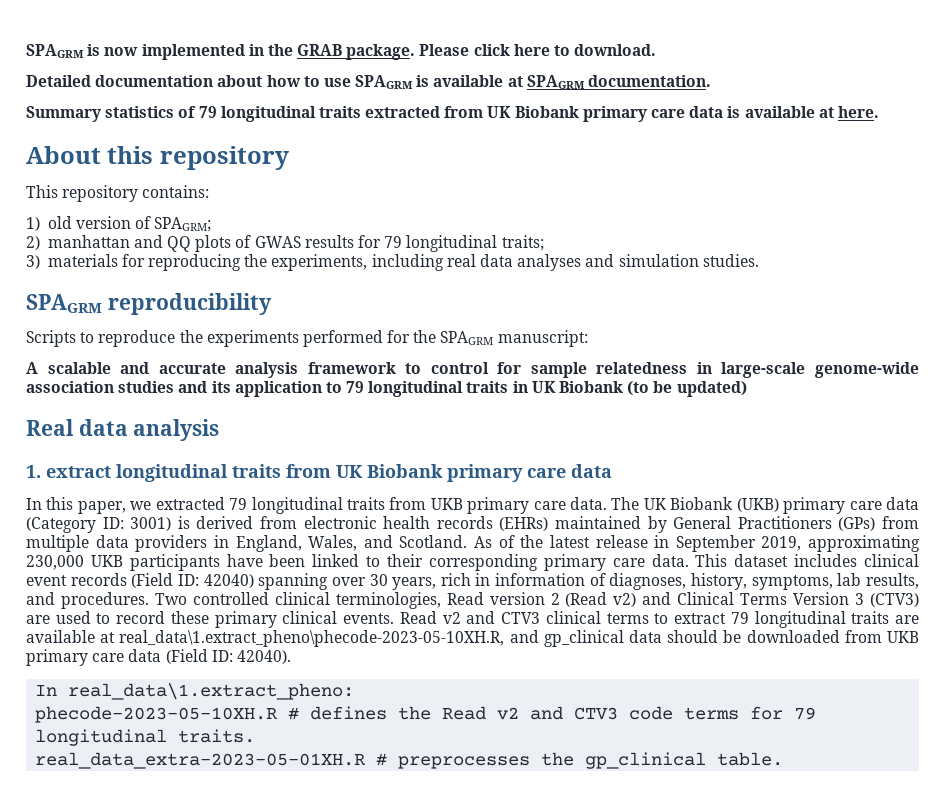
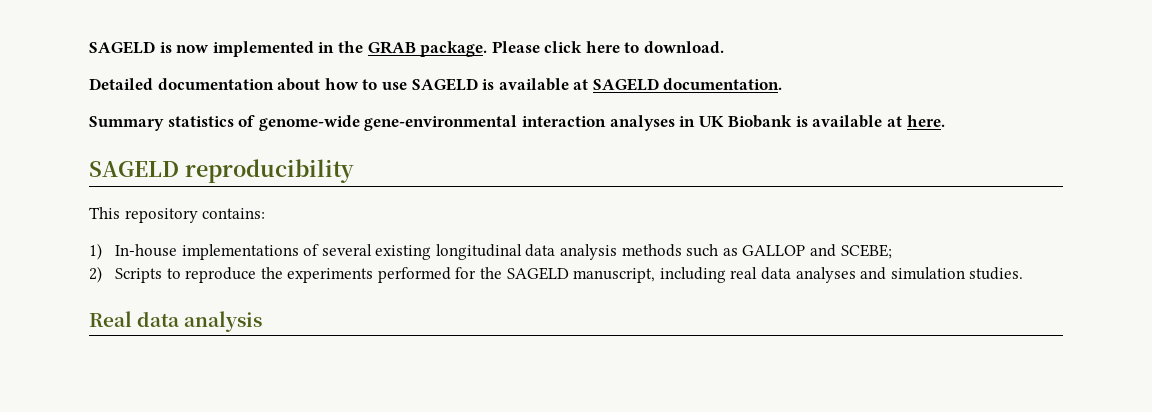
- SPAGRM is now implemented in the GRAB package.
+ SAGELD is now implemented in the GRAB package.
- Detailed documentation about how to use SPAGRM is available at SPAGRM documentation.
+ Detailed documentation about how to use SAGELD is available at SAGELD documentation.
- Summary statistics of 79 longitudinal traits extracted from UK Biobank primary care data is available at here.
+ Summary statistics of genome-wide gene-environmental interaction analyses in UK Biobank is available at here.
- About this repository
+ SAGELD reproducibility
- 1) old version of SPAGRM;
- 2) manhattan and QQ plots of GWAS results for 79 longitudinal traits;
- 3) materials for reproducing the experiments, including real data analyses and simulation studies.
+ 1) In-house implementations of several existing longitudinal data analysis methods such as GALLOP and SCEBE;
+ 2) Scripts to reproduce the experiments performed for the SAGELD manuscript, including real data analyses and simulation studies.
- SPAGRM reproducibility
- Scripts to reproduce the experiments performed for the SPAGRM manuscript:
- A scalable and accurate analysis framework to control for sample relatedness in large-scale genome-wide association studies and its application to 79 longitudinal traits in UK Biobank (to be updated)
  Real data analysis
- 1. extract longitudinal traits from UK Biobank primary care data
- In this paper, we extracted 79 longitudinal traits from UKB primary care data. The UK Biobank (UKB) primary care data (Category ID: 3001) is derived from electronic health records (EHRs) maintained by General Practitioners (GPs) from multiple data providers in England, Wales, and Scotland. As of the latest release in September 2019, approximating 230,000 UKB participants have been linked to their corresponding primary care data. This dataset includes clinical event records (Field ID: 42040) spanning over 30 years, rich in information of diagnoses, history, symptoms, lab results, and procedures. Two controlled clinical terminologies, Read version 2 (Read v2) and Clinical Terms Version 3 (CTV3) are used to record these primary clinical events. Read v2 and CTV3 clinical terms to extract 79 longitudinal traits are available at real_data\1.extract_pheno\phecode-2023-05-10XH.R, and gp_clinical data should be downloaded from UKB primary care data (Field ID: 42040).
- In real_data\1.extract_pheno:
- phecode-2023-05-10XH.R # defines the Read v2 and CTV3 code terms for 79 longitudinal traits.
- real_data_extra-2023-05-01XH.R # preprocesses the gp_clinical table.

